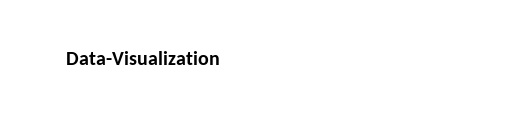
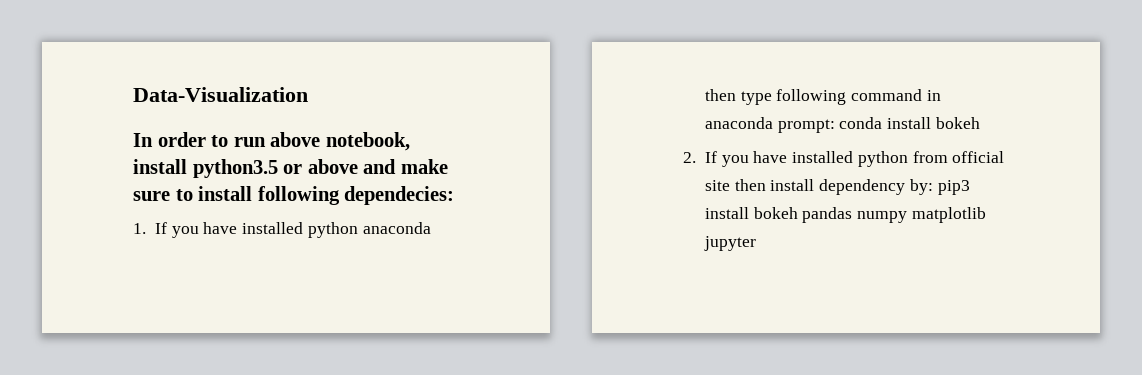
+ In order to run above notebook, install python3.5 or above and make sure to install following dependecies:
+ 1. If you have installed python anaconda then type following command in anaconda prompt: conda install bokeh
+ 2. If you have installed python from official site then install dependency by: pip3 install bokeh pandas numpy matplotlib jupyter

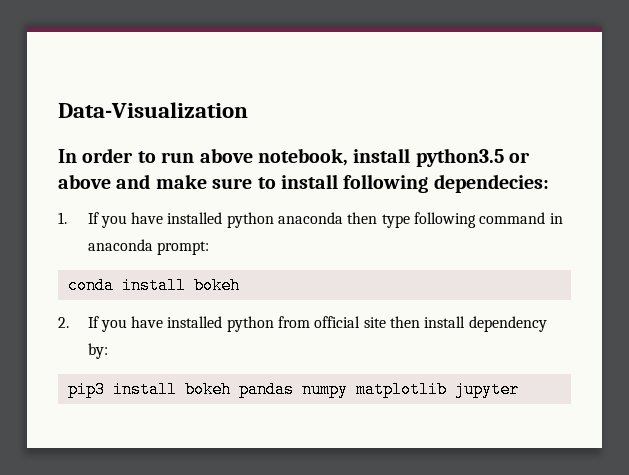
- 1. If you have installed python anaconda then type following command in anaconda prompt: conda install bokeh
+ 1. If you have installed python anaconda then type following command in anaconda prompt:
+ conda install bokeh
- 2. If you have installed python from official site then install dependency by: pip3 install bokeh pandas numpy matplotlib jupyter
+ 2. If you have installed python from official site then install dependency by:
+ pip3 install bokeh pandas numpy matplotlib jupyter

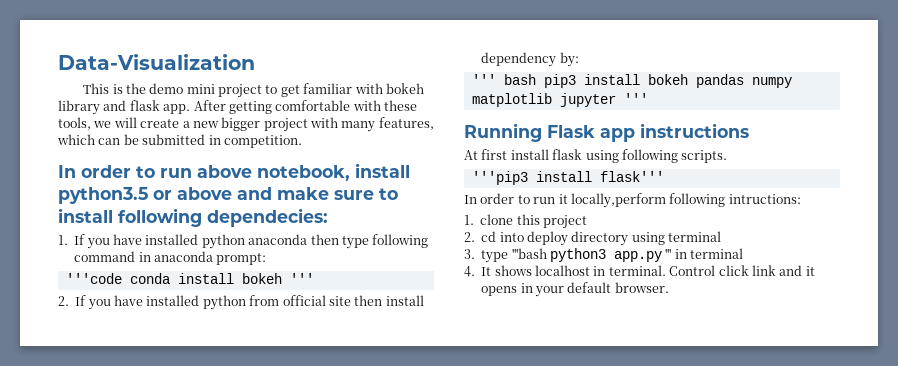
+ This is the demo mini project to get familiar with bokeh library and flask app. After getting comfortable with these tools, we will create a new bigger project with many features, which can be submitted in competition.
- conda install bokeh
+ '''code conda install bokeh '''
- pip3 install bokeh pandas numpy matplotlib jupyter
+ ''' bash pip3 install bokeh pandas numpy matplotlib jupyter '''
+ Running Flask app instructions
+ At first install flask using following scripts.
+ '''pip3 install flask'''
+ In order to run it locally,perform following intructions:
+ 1. clone this project
+ 2. cd into deploy directory using terminal
+ 3. type '''bash python3 app.py ''' in terminal
+ 4. It shows localhost in terminal. Control click link and it opens in your default browser.

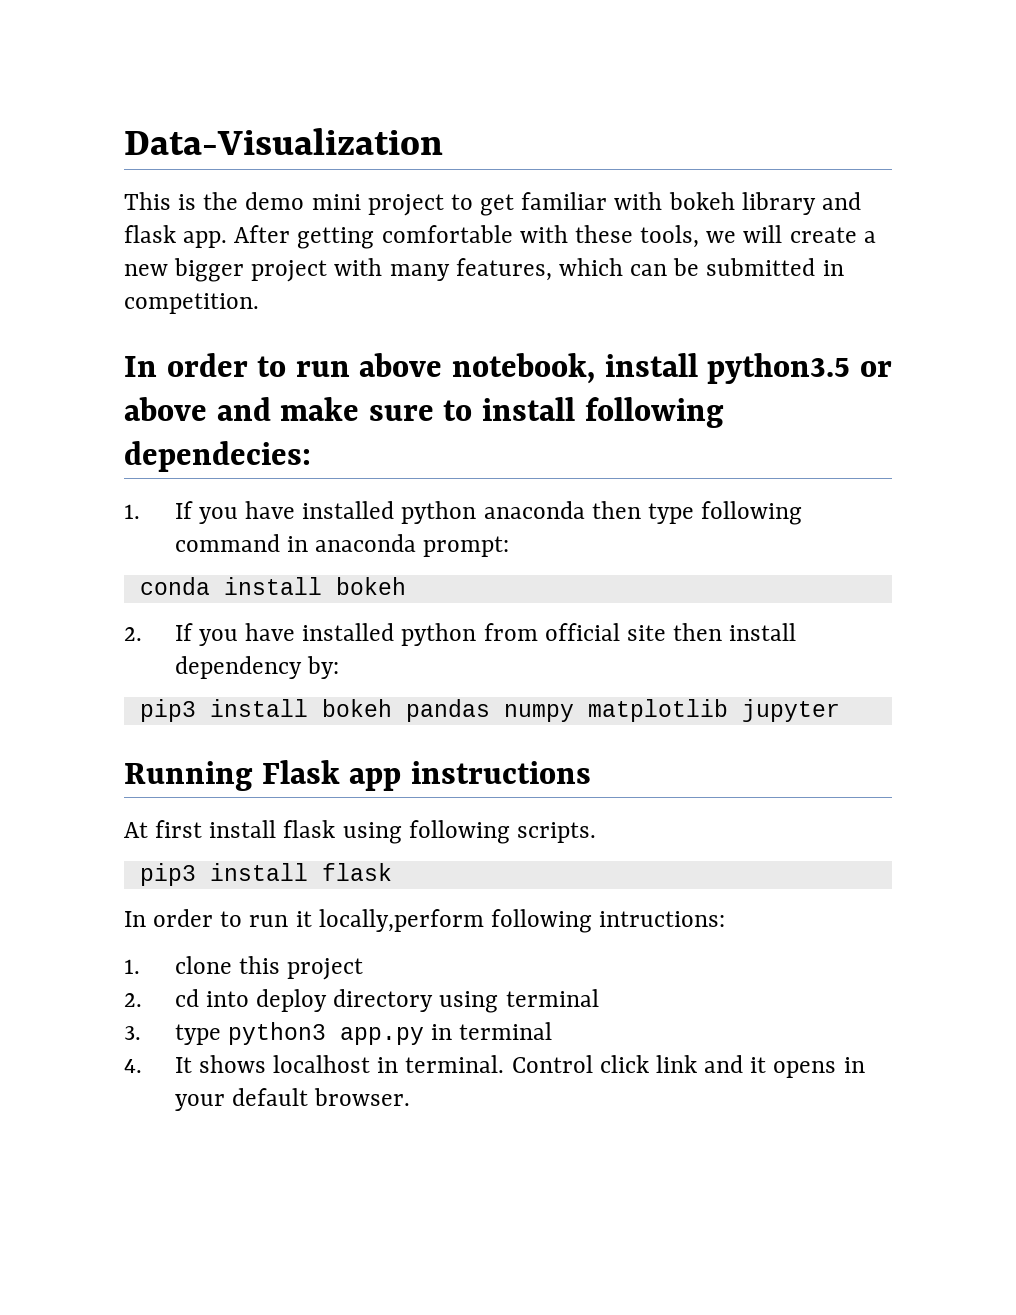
- '''code conda install bokeh '''
+ conda install bokeh
- ''' bash pip3 install bokeh pandas numpy matplotlib jupyter '''
+ pip3 install bokeh pandas numpy matplotlib jupyter
- '''pip3 install flask'''
+ pip3 install flask
- 3. type '''bash python3 app.py ''' in terminal
+ 3. type python3 app.py in terminal

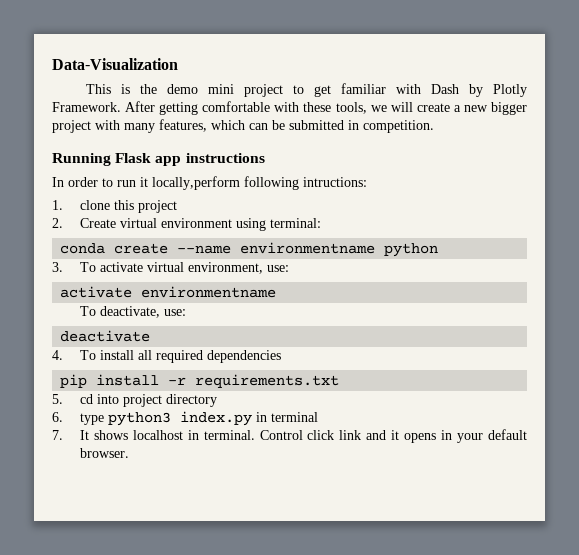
- This is the demo mini project to get familiar with bokeh library and flask app.
+ This is the demo mini project to get familiar with Dash by Plotly Framework.
- In order to run above notebook, install python3.5 or above and make sure to install following dependecies:
- 1. If you have installed python anaconda then type following command in anaconda prompt:
- conda install bokeh
- 2. If you have installed python from official site then install dependency by:
- pip3 install bokeh pandas numpy matplotlib jupyter
  Running Flask app instructions
- At first install flask using following scripts.
- pip3 install flask
- 2. cd into deploy directory using terminal
- 3. type python3 app.py in terminal
+ 2. Create virtual environment using terminal:
+ conda create --name environmentname python
+ 3. To activate virtual environment, use:
+ activate environmentname
+ To deactivate, use:
+ deactivate
+ 4. To install all required dependencies
+ pip install -r requirements.txt
+ 5. cd into project directory
+ 6. type python3 index.py in terminal
- 4. It shows localhost in terminal.
+ 7. It shows localhost in terminal.

